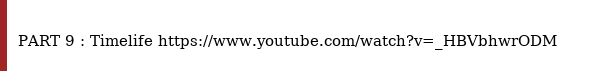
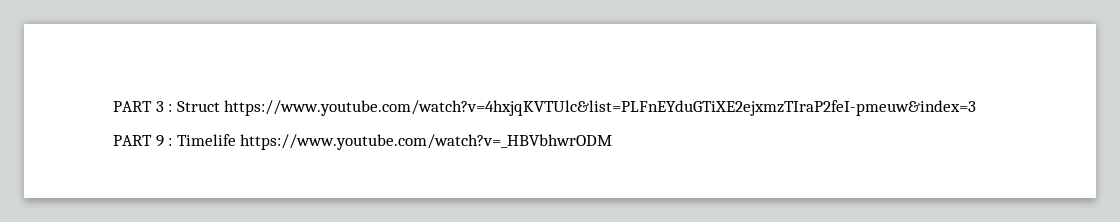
+ PART 3 : Struct https://www.youtube.com/watch?v=4hxjqKVTUlc&list=PLFnEYduGTiXE2ejxmzTIraP2feI-pmeuw&index=3

